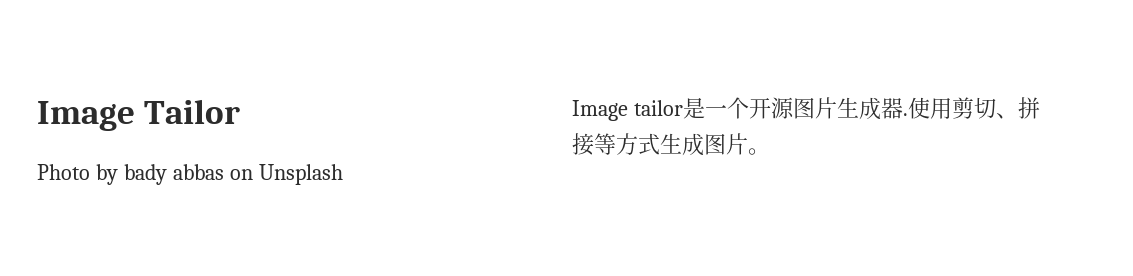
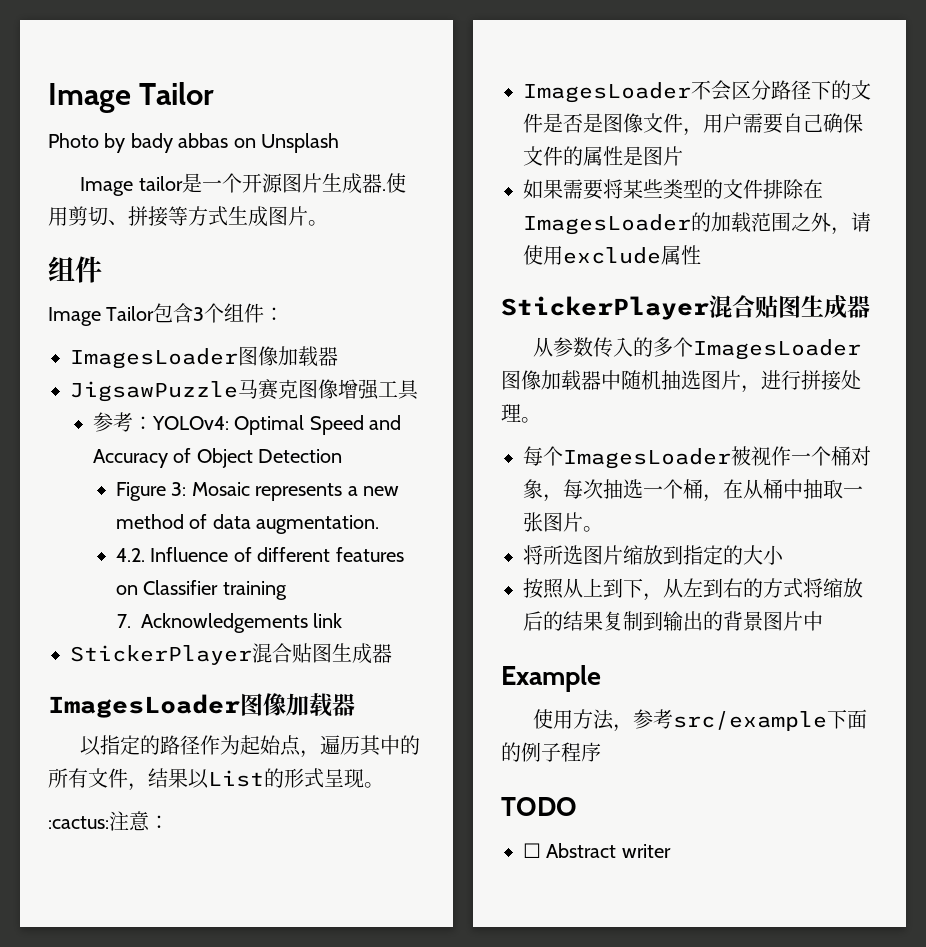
  使用剪切、拼接等方式生成图片。
+ 组件
+ Image Tailor包含3个组件：
+ ImagesLoader图像加载器
+ JigsawPuzzle马赛克图像增强工具
+ 参考：YOLOv4: Optimal Speed and Accuracy of Object Detection
+ Figure 3: Mosaic represents a new method of data augmentation.
+ 4.2. Influence of different features on Classifier training
+ 7. Acknowledgements link
+ StickerPlayer混合贴图生成器
+ ImagesLoader图像加载器
+ 以指定的路径作为起始点，遍历其中的所有文件，结果以List的形式呈现。
+ :cactus:注意：
+ ImagesLoader不会区分路径下的文件是否是图像文件，用户需要自己确保文件的属性是图片
+ 如果需要将某些类型的文件排除在ImagesLoader的加载范围之外，请使用exclude属性
+ StickerPlayer混合贴图生成器
+ 从参数传入的多个ImagesLoader图像加载器中随机抽选图片，进行拼接处理。
+ 每个ImagesLoader被视作一个桶对象，每次抽选一个桶，在从桶中抽取一张图片。
+ 将所选图片缩放到指定的大小
+ 按照从上到下，从左到右的方式将缩放后的结果复制到输出的背景图片中
+ Example
+ 使用方法，参考src/example下面的例子程序
+ TODO
+ ☐ Abstract writer

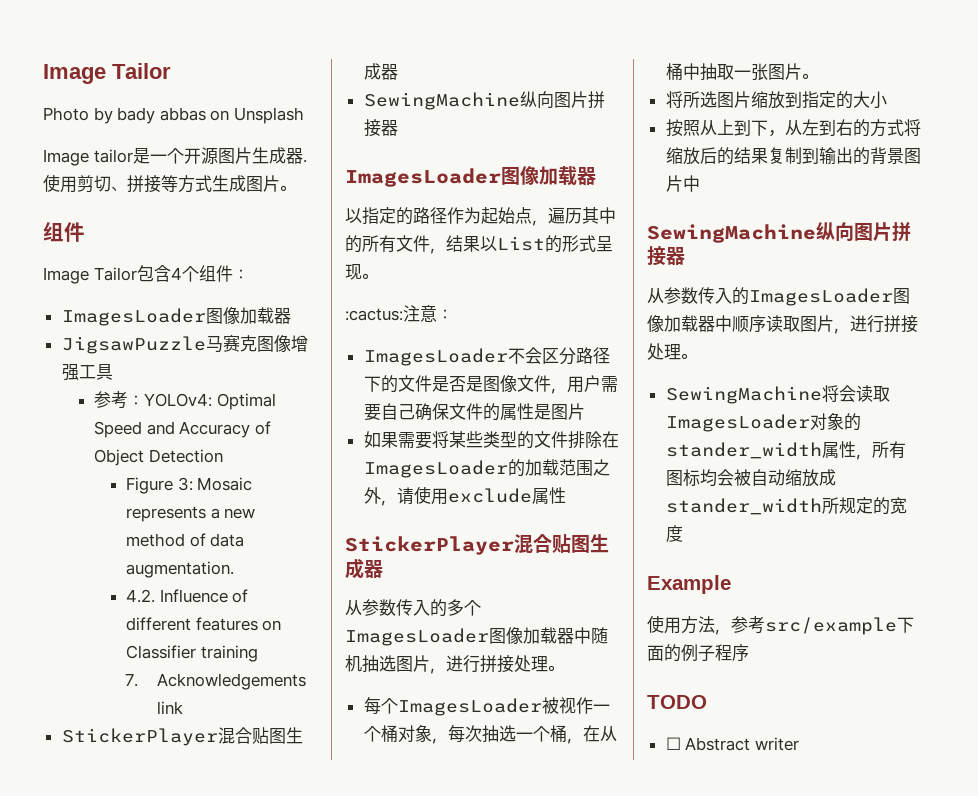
- Image Tailor包含3个组件：
+ Image Tailor包含4个组件：
  7. Acknowledgements link
  StickerPlayer混合贴图生成器
+ SewingMachine纵向图片拼接器
  按照从上到下，从左到右的方式将缩放后的结果复制到输出的背景图片中
+ SewingMachine纵向图片拼接器
+ 从参数传入的ImagesLoader图像加载器中顺序读取图片，进行拼接处理。
+ SewingMachine将会读取ImagesLoader对象的stander_width属性，所有图标均会被自动缩放成stander_width所规定的宽度

